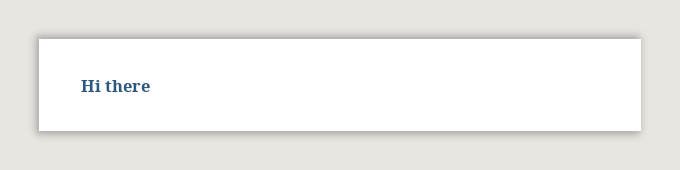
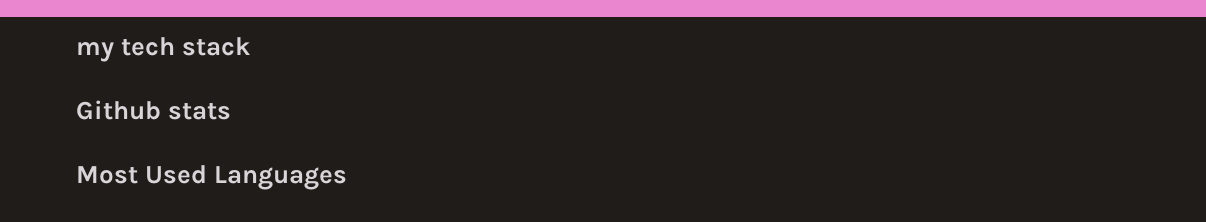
- Hi there
+ my tech stack
+ Github stats
+ Most Used Languages

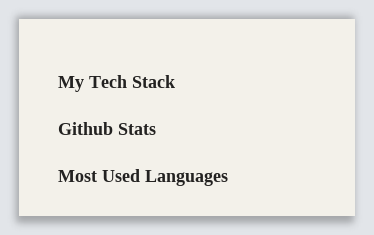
- my tech stack
+ My Tech Stack
- Github stats
+ Github Stats

